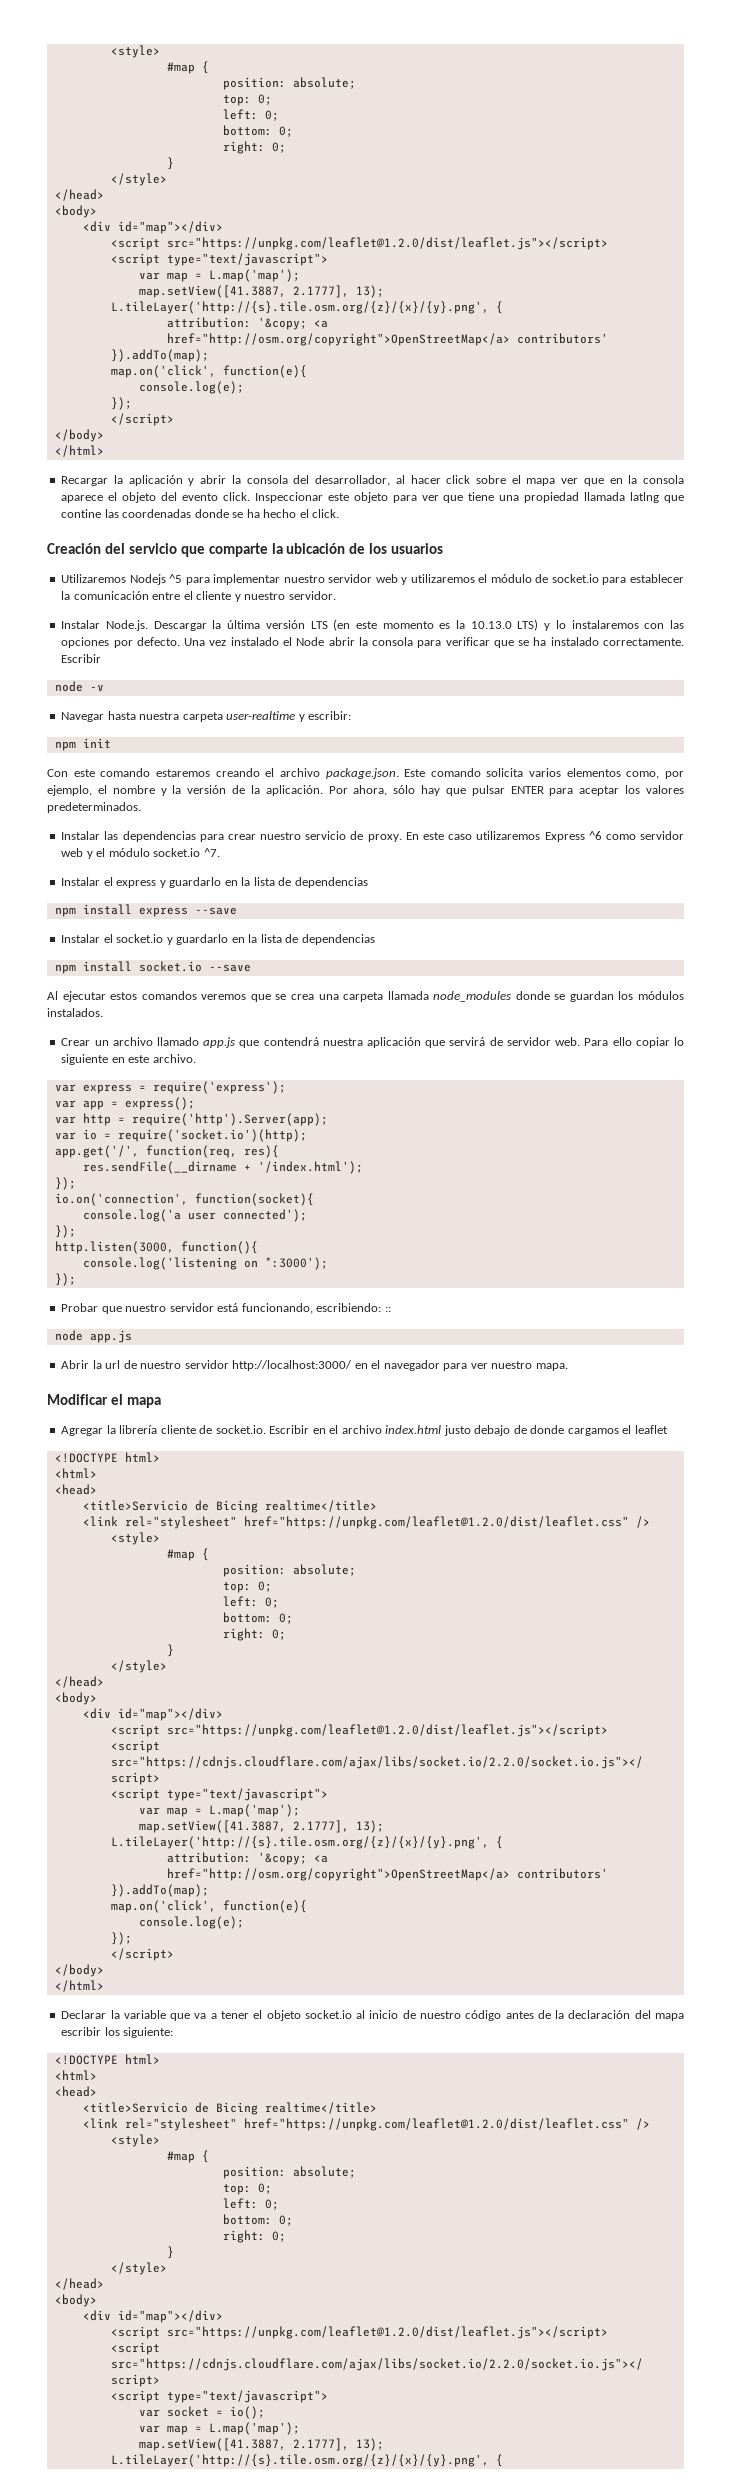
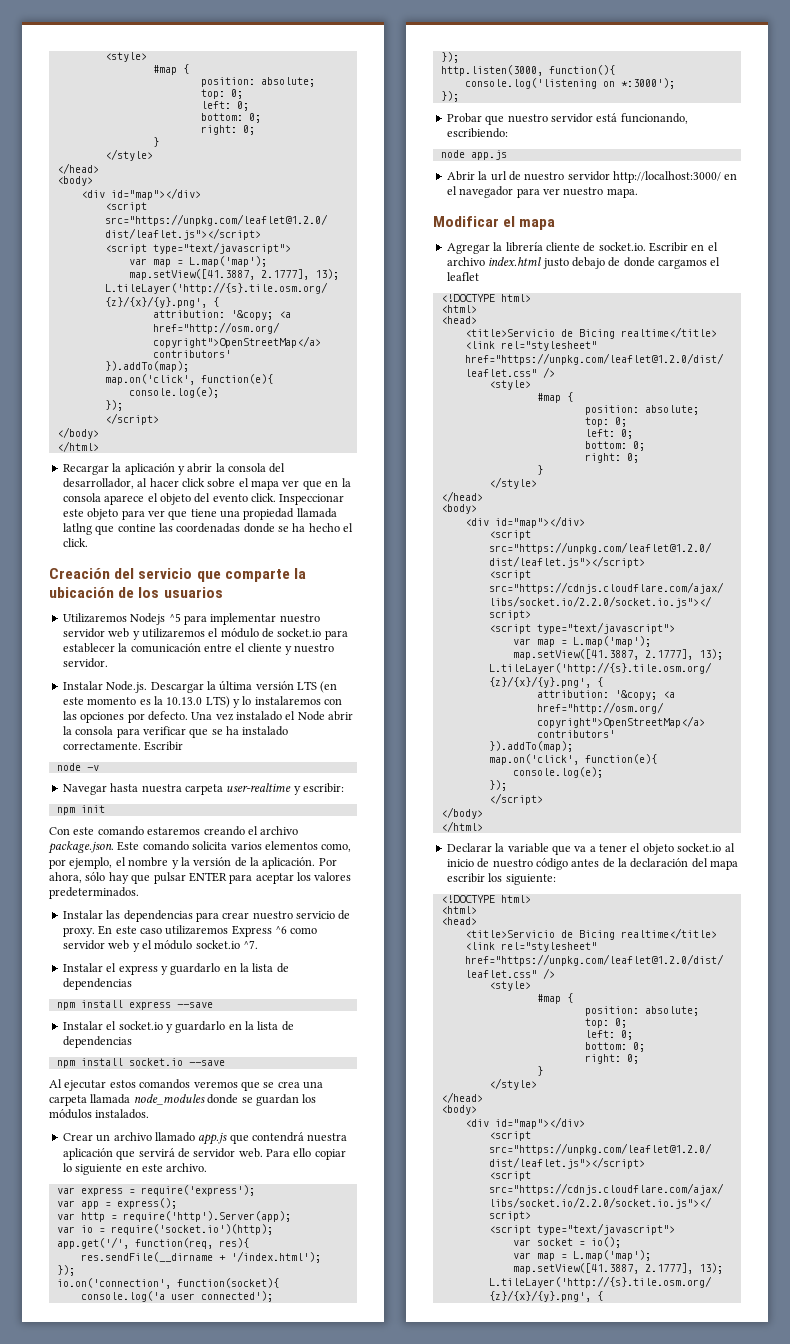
- Probar que nuestro servidor está funcionando, escribiendo: ::
+ Probar que nuestro servidor está funcionando, escribiendo:

